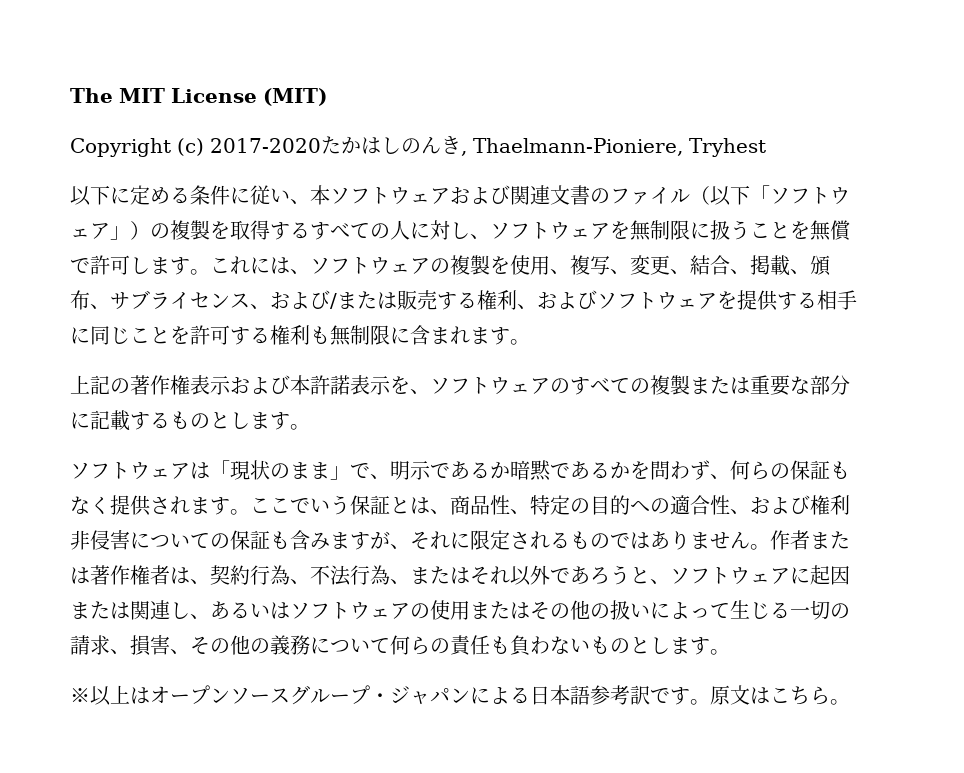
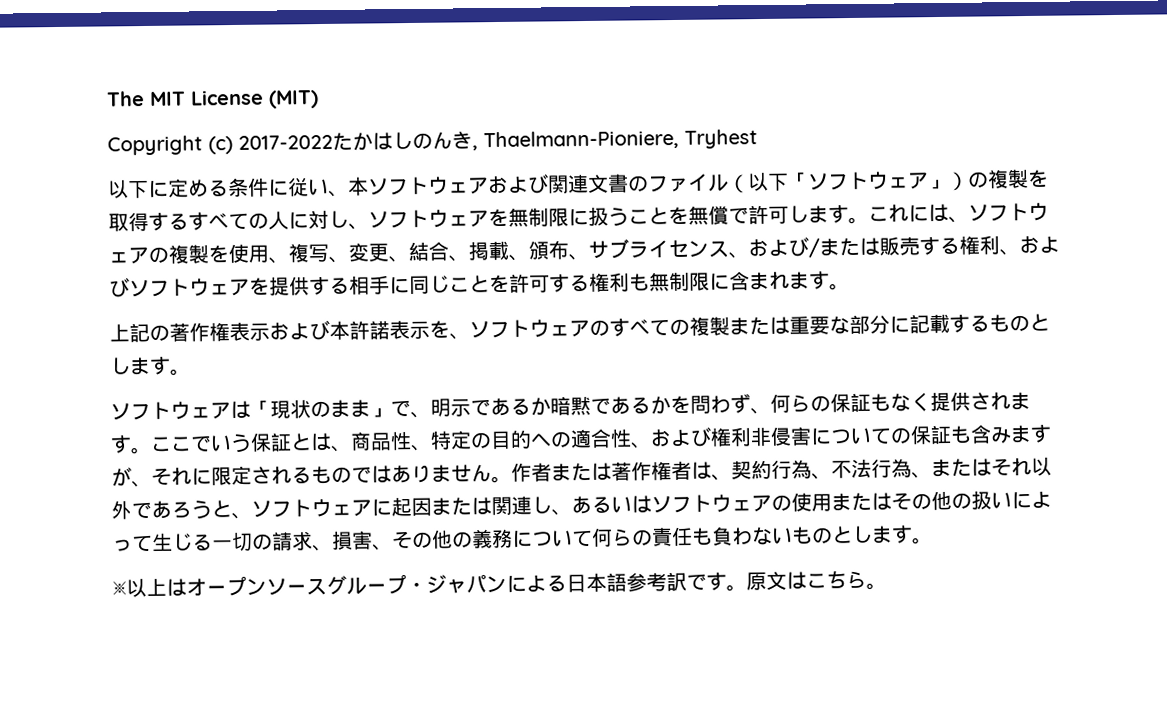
- Copyright (c) 2017-2020たかはしのんき, Thaelmann-Pioniere, Tryhest
+ Copyright (c) 2017-2022たかはしのんき, Thaelmann-Pioniere, Tryhest

